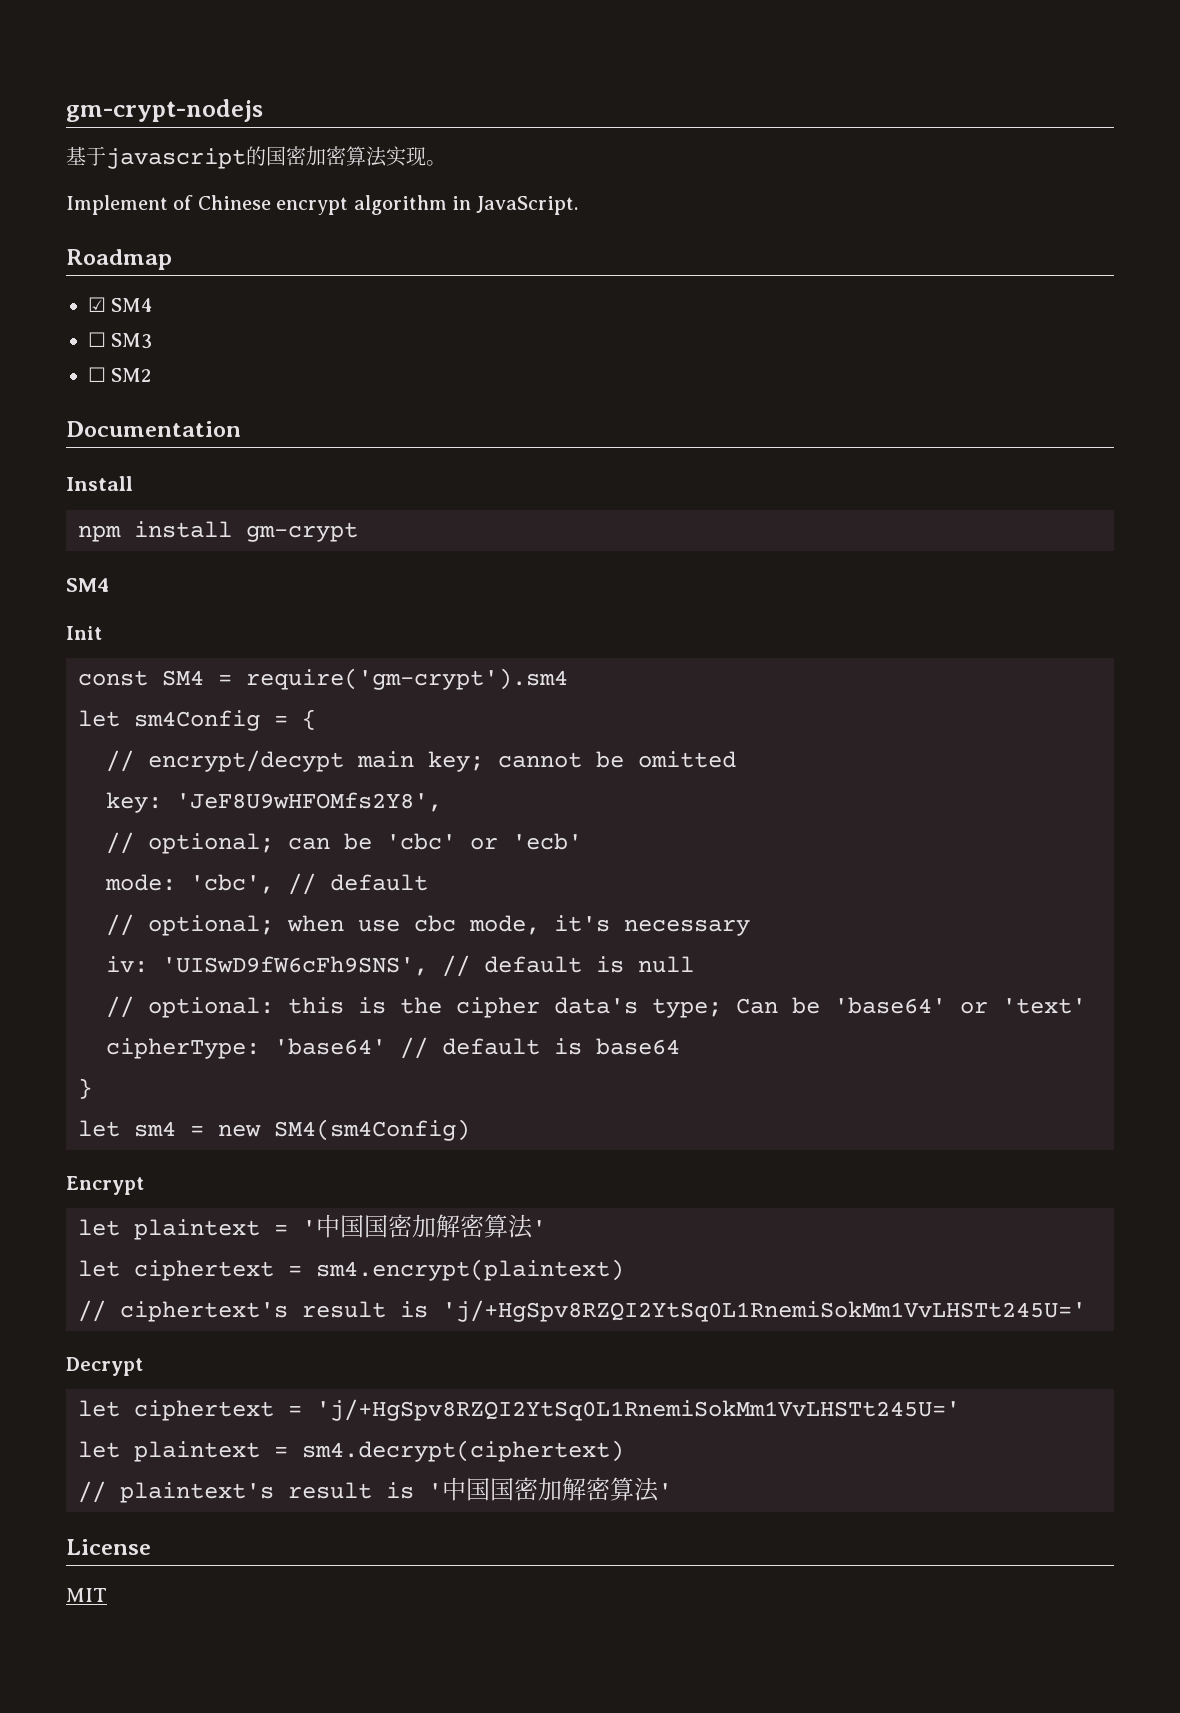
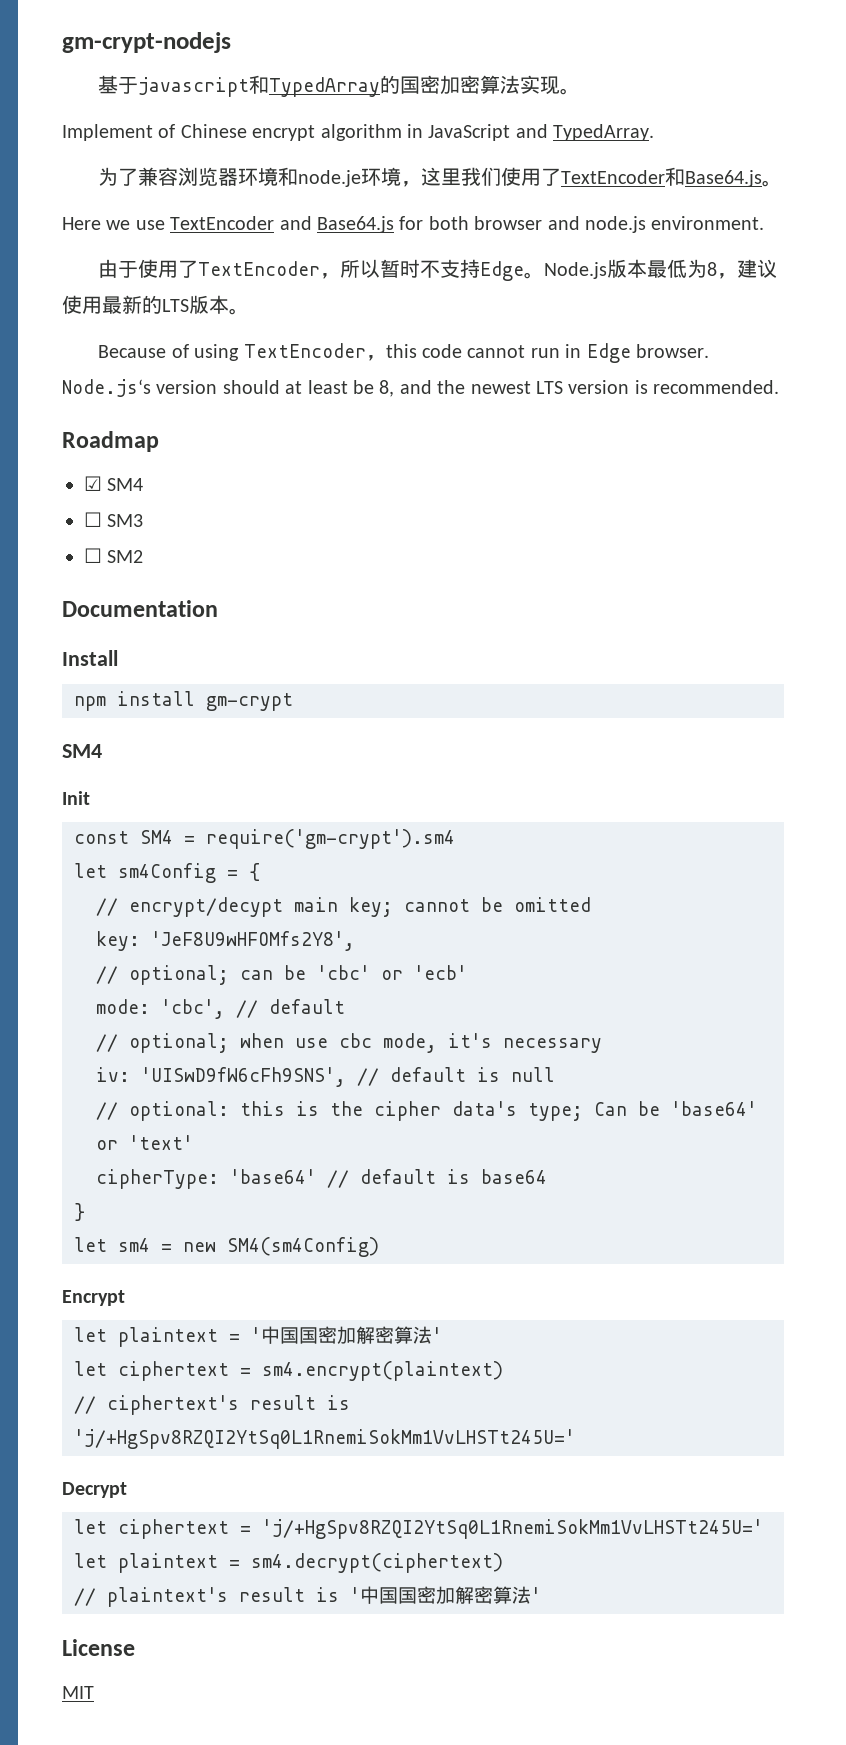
- 基于javascript的国密加密算法实现。
+ 基于javascript和TypedArray的国密加密算法实现。
- Implement of Chinese encrypt algorithm in JavaScript.
+ Implement of Chinese encrypt algorithm in JavaScript and TypedArray.
+ 为了兼容浏览器环境和node.je环境，这里我们使用了TextEncoder和Base64.js。
+ Here we use TextEncoder and Base64.js for both browser and node.js environment.
+ 由于使用了TextEncoder，所以暂时不支持Edge。Node.js版本最低为8，建议使用最新的LTS版本。
+ Because of using TextEncoder，this code cannot run in Edge browser. Node.js‘s version should at least be 8, and the newest LTS version is recommended.

